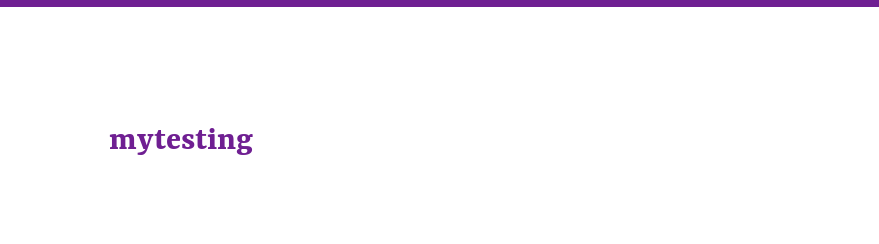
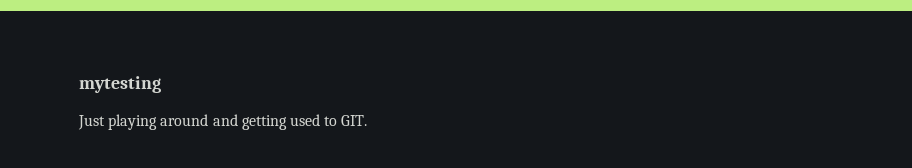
+ Just playing around and getting used to GIT.

